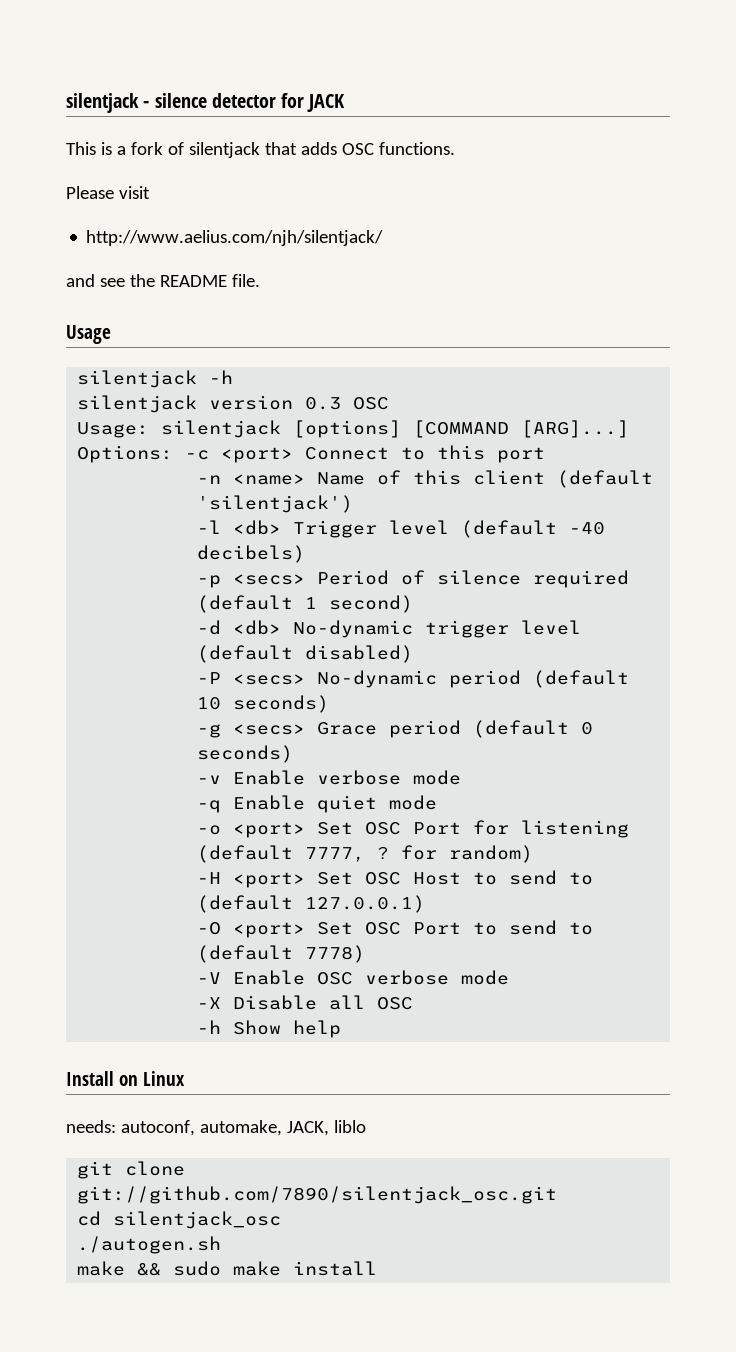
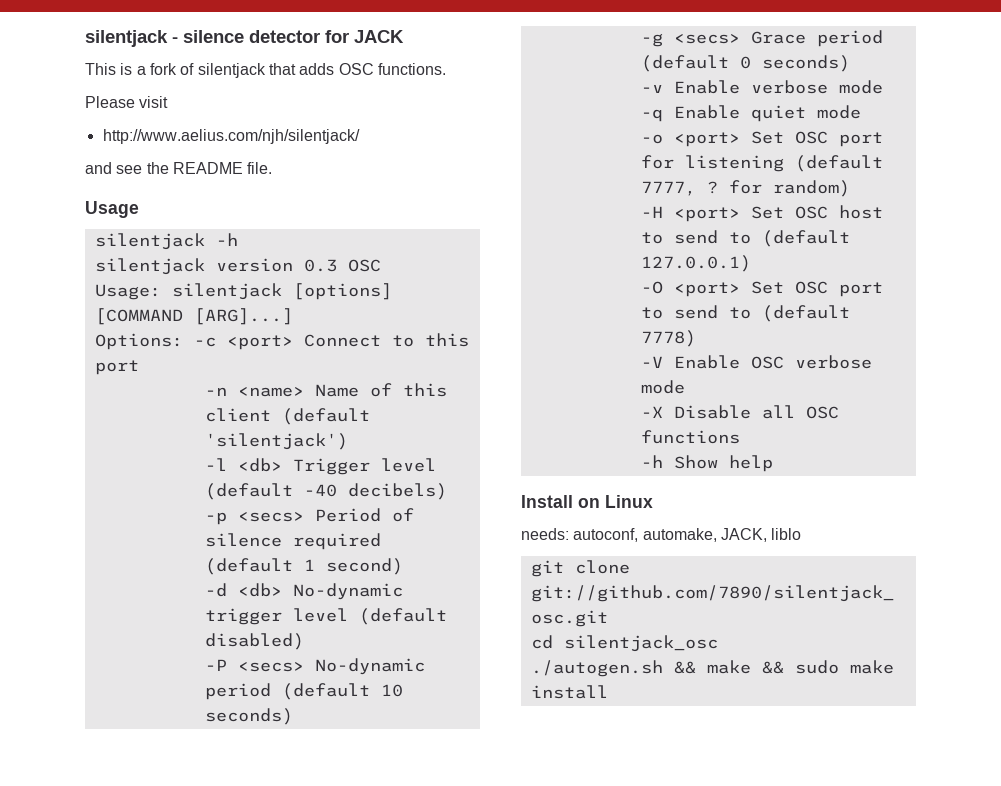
- -o <port> Set OSC Port for listening (default 7777, ? for random)
+ -o <port> Set OSC port for listening (default 7777, ? for random)
- -H <port> Set OSC Host to send to (default 127.0.0.1)
+ -H <port> Set OSC host to send to (default 127.0.0.1)
- -O <port> Set OSC Port to send to (default 7778)
+ -O <port> Set OSC port to send to (default 7778)
- -X Disable all OSC
+ -X Disable all OSC functions
- ./autogen.sh
- make && sudo make install
+ ./autogen.sh && make && sudo make install

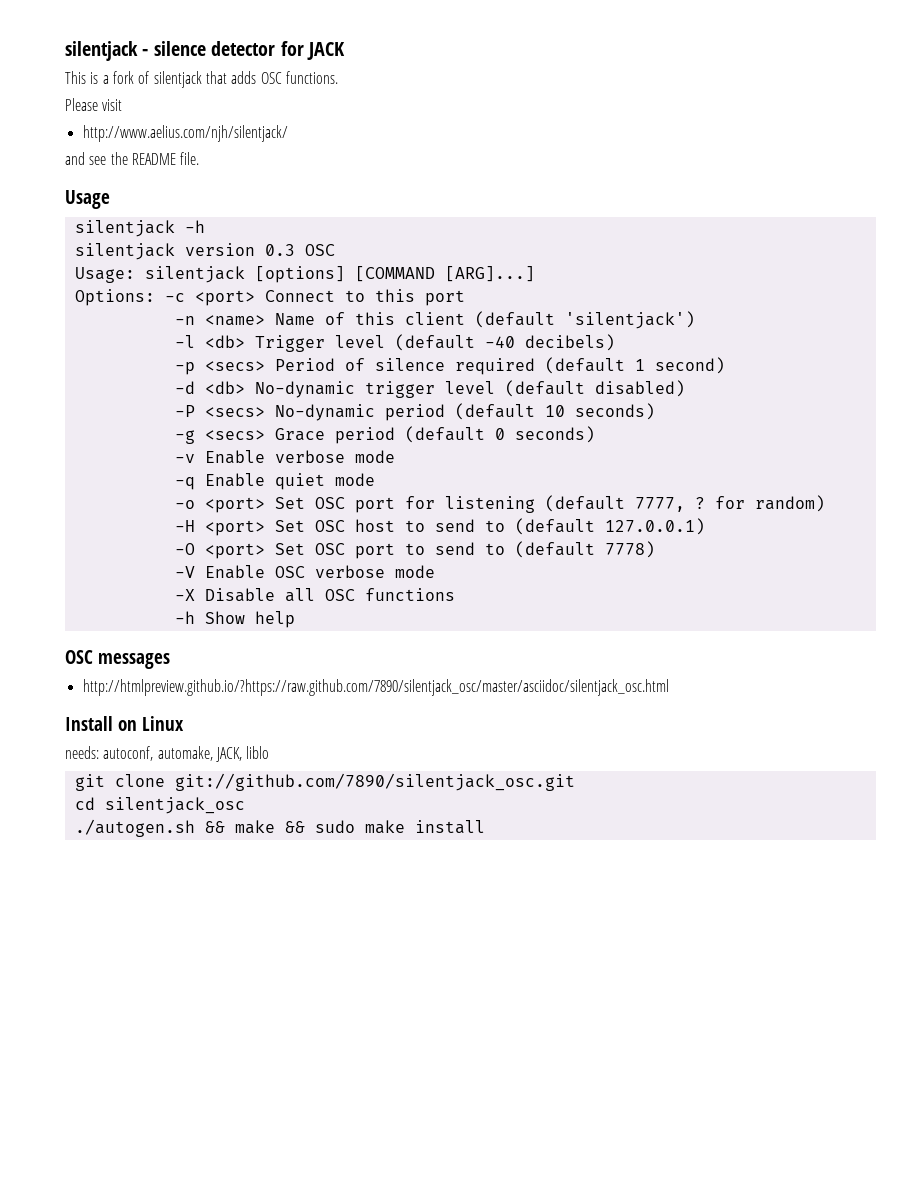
+ OSC messages
+ http://htmlpreview.github.io/?https://raw.github.com/7890/silentjack_osc/master/asciidoc/silentjack_osc.html

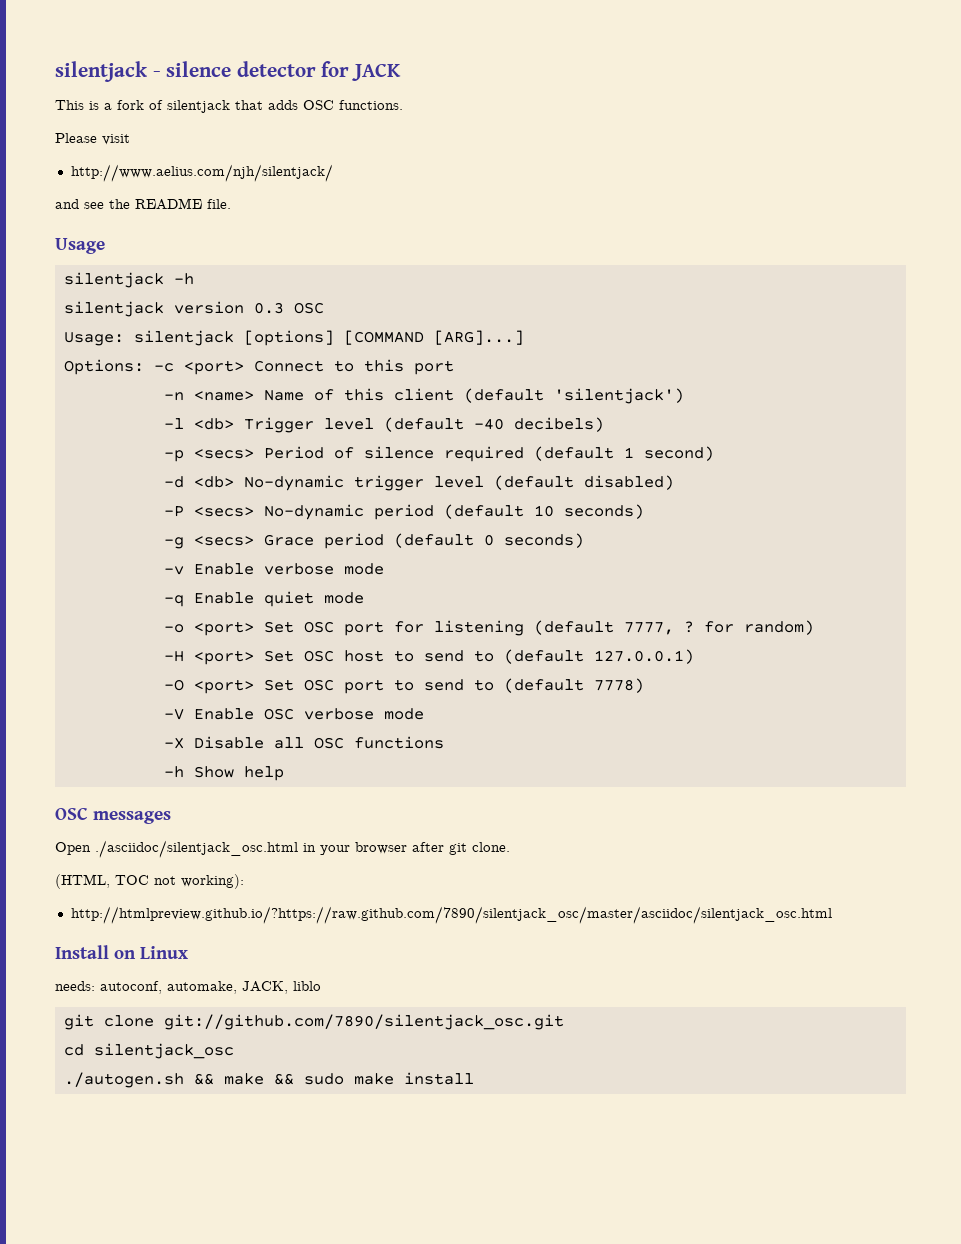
+ Open ./asciidoc/silentjack_osc.html in your browser after git clone.
+ (HTML, TOC not working):

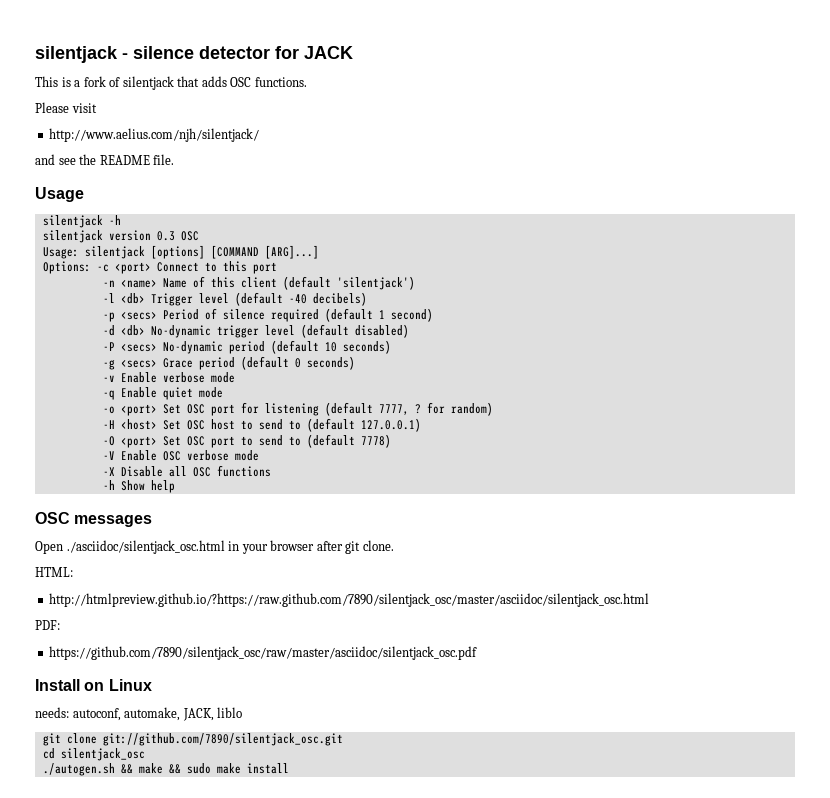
- -H <port> Set OSC host to send to (default 127.0.0.1)
+ -H <host> Set OSC host to send to (default 127.0.0.1)
- (HTML, TOC not working):
+ HTML:
+ PDF:
+ https://github.com/7890/silentjack_osc/raw/master/asciidoc/silentjack_osc.pdf

